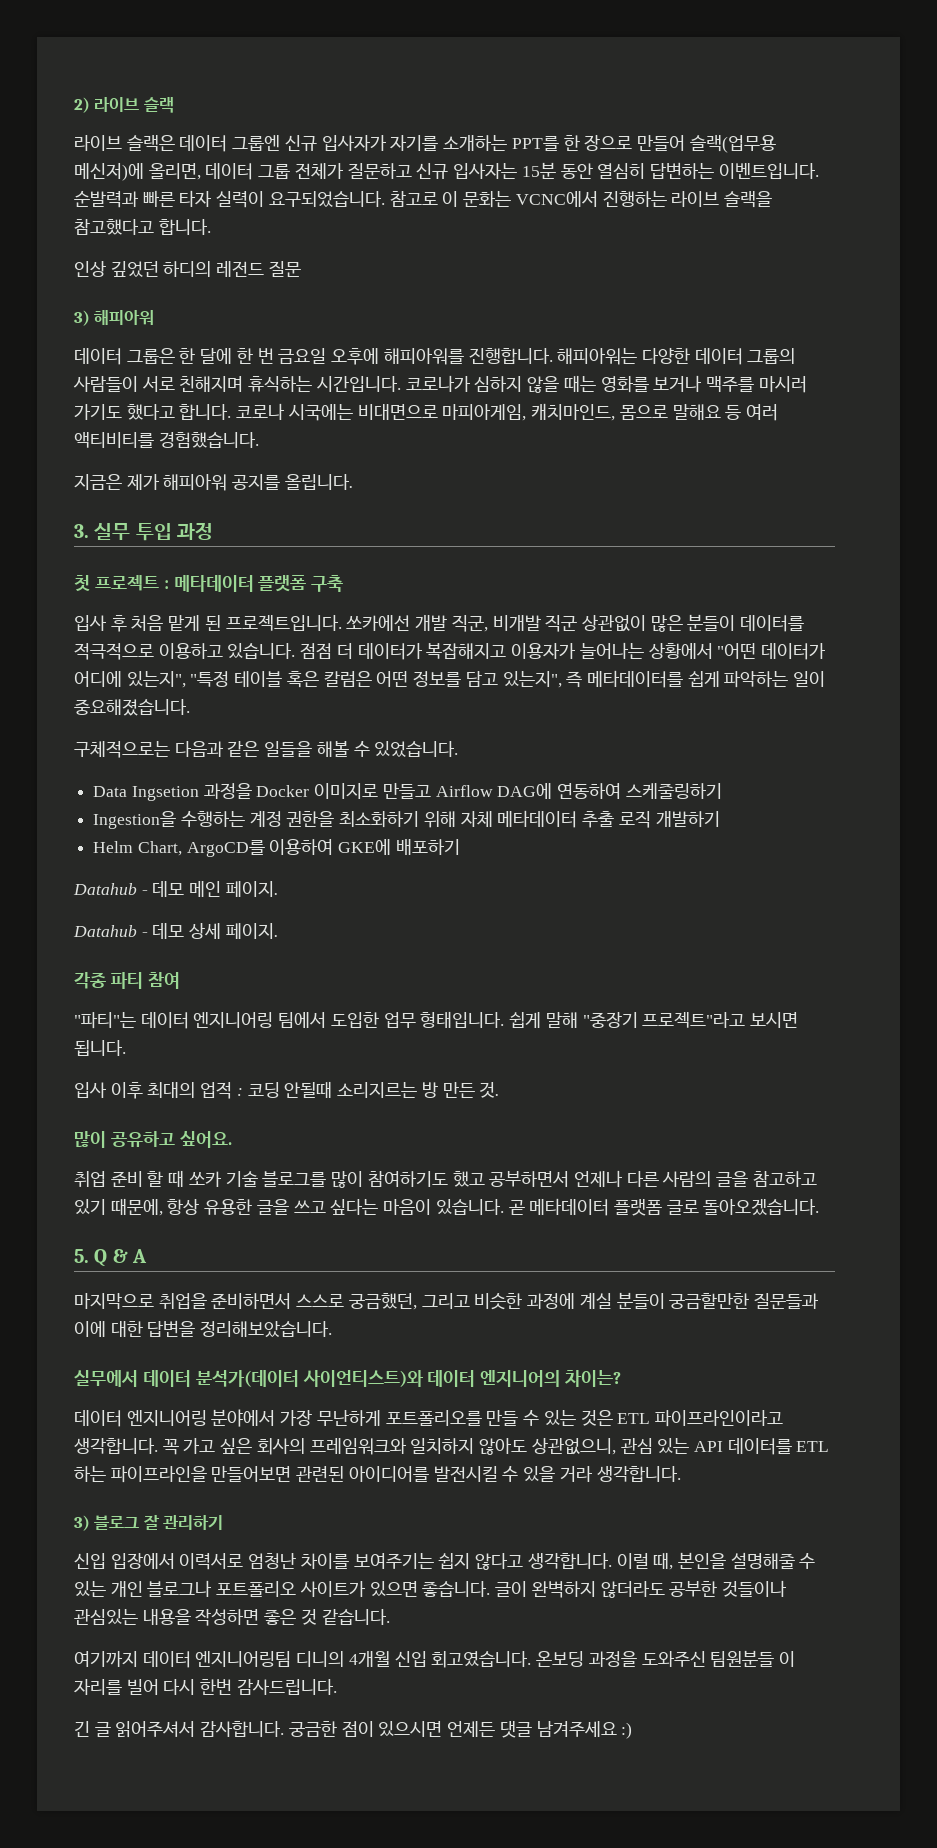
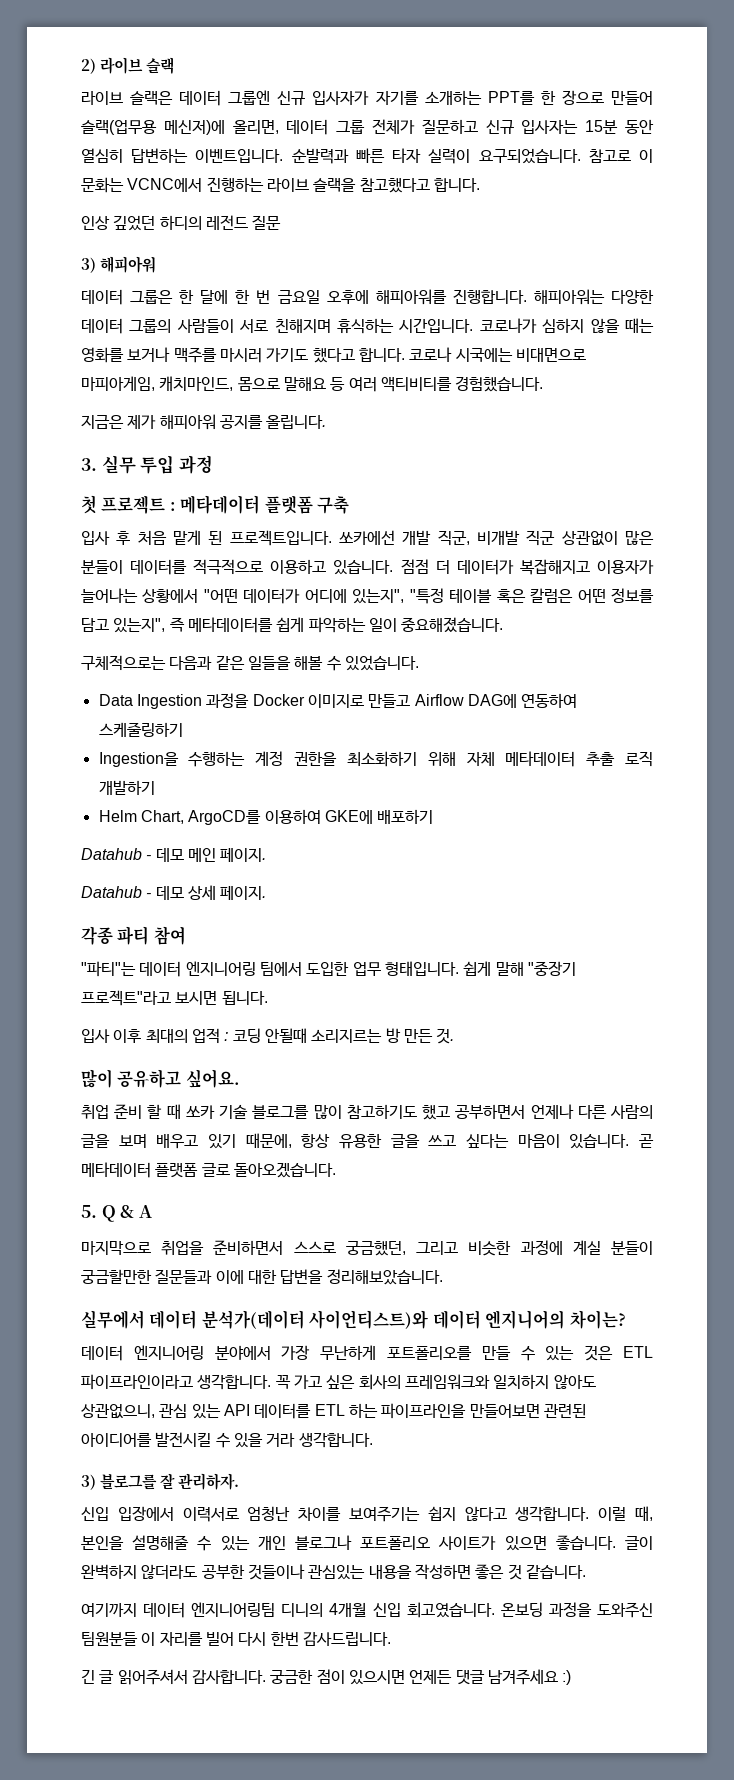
- Data Ingsetion 과정을 Docker 이미지로 만들고 Airflow DAG에 연동하여 스케줄링하기
+ Data Ingestion 과정을 Docker 이미지로 만들고 Airflow DAG에 연동하여 스케줄링하기
- 취업 준비 할 때 쏘카 기술 블로그를 많이 참여하기도 했고 공부하면서 언제나 다른 사람의 글을 참고하고 있기 때문에, 항상 유용한 글을 쓰고 싶다는 마음이 있습니다.
+ 취업 준비 할 때 쏘카 기술 블로그를 많이 참고하기도 했고 공부하면서 언제나 다른 사람의 글을 보며 배우고 있기 때문에, 항상 유용한 글을 쓰고 싶다는 마음이 있습니다.
- 3) 블로그 잘 관리하기
+ 3) 블로그를 잘 관리하자.

